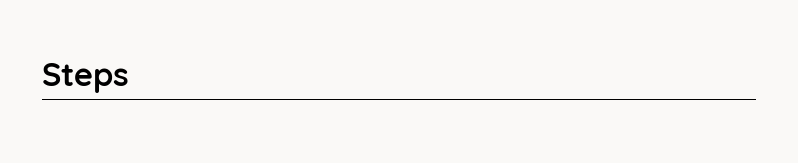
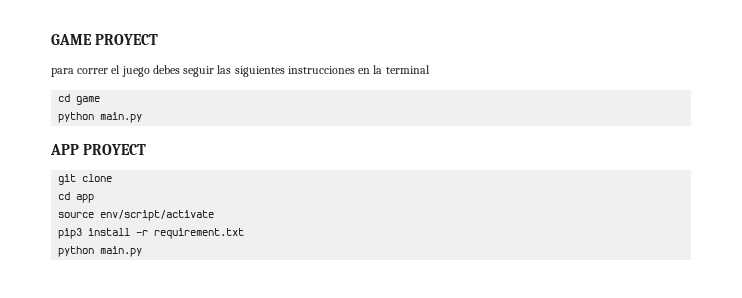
- Steps
+ GAME PROYECT
+ para correr el juego debes seguir las siguientes instrucciones en la terminal
+ cd game
+ python main.py
+ APP PROYECT
+ git clone
+ cd app
+ source env/script/activate
+ pip3 install -r requirement.txt
+ python main.py

